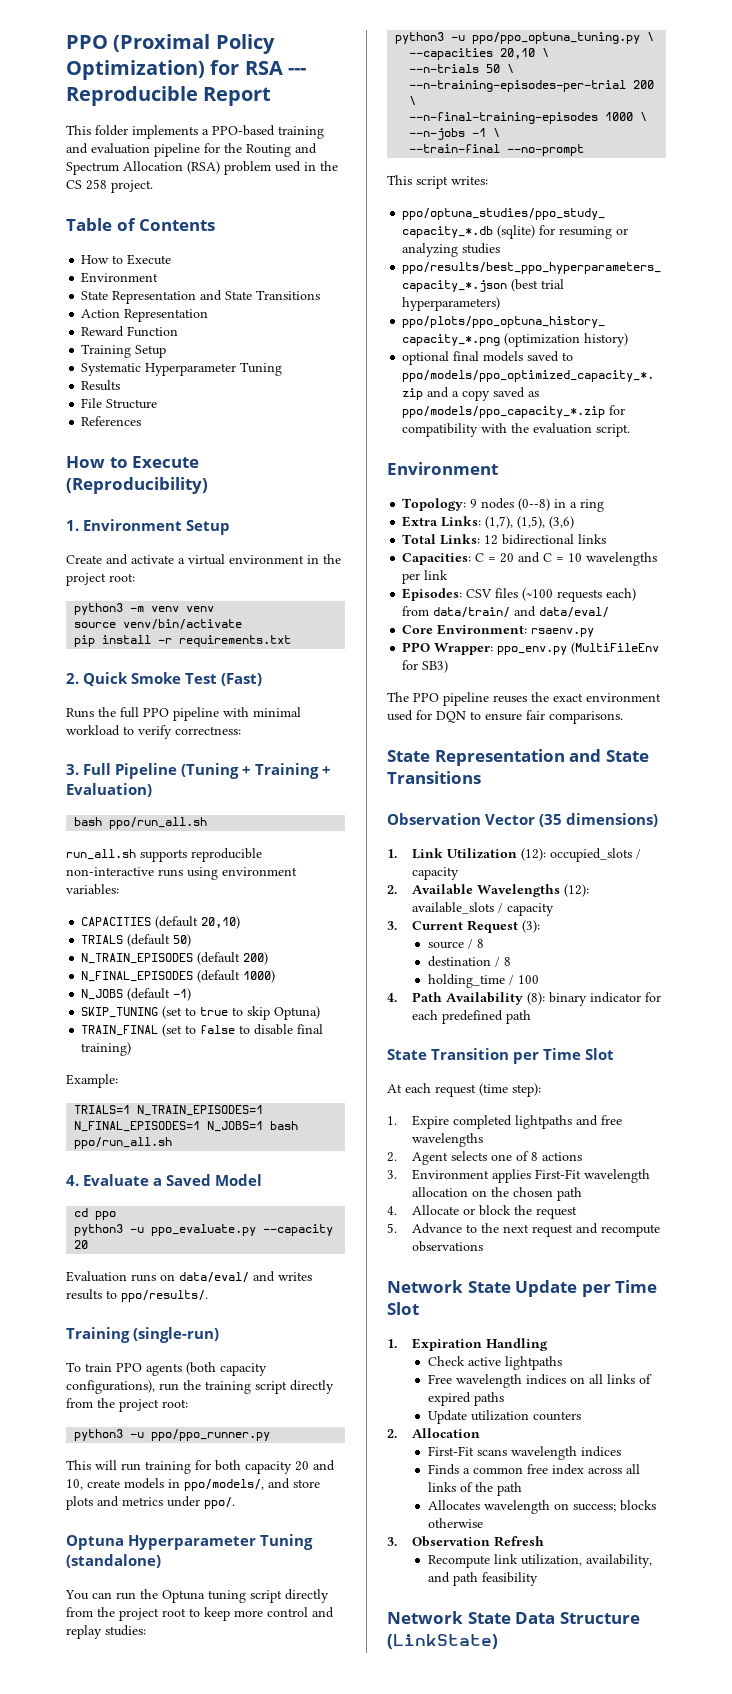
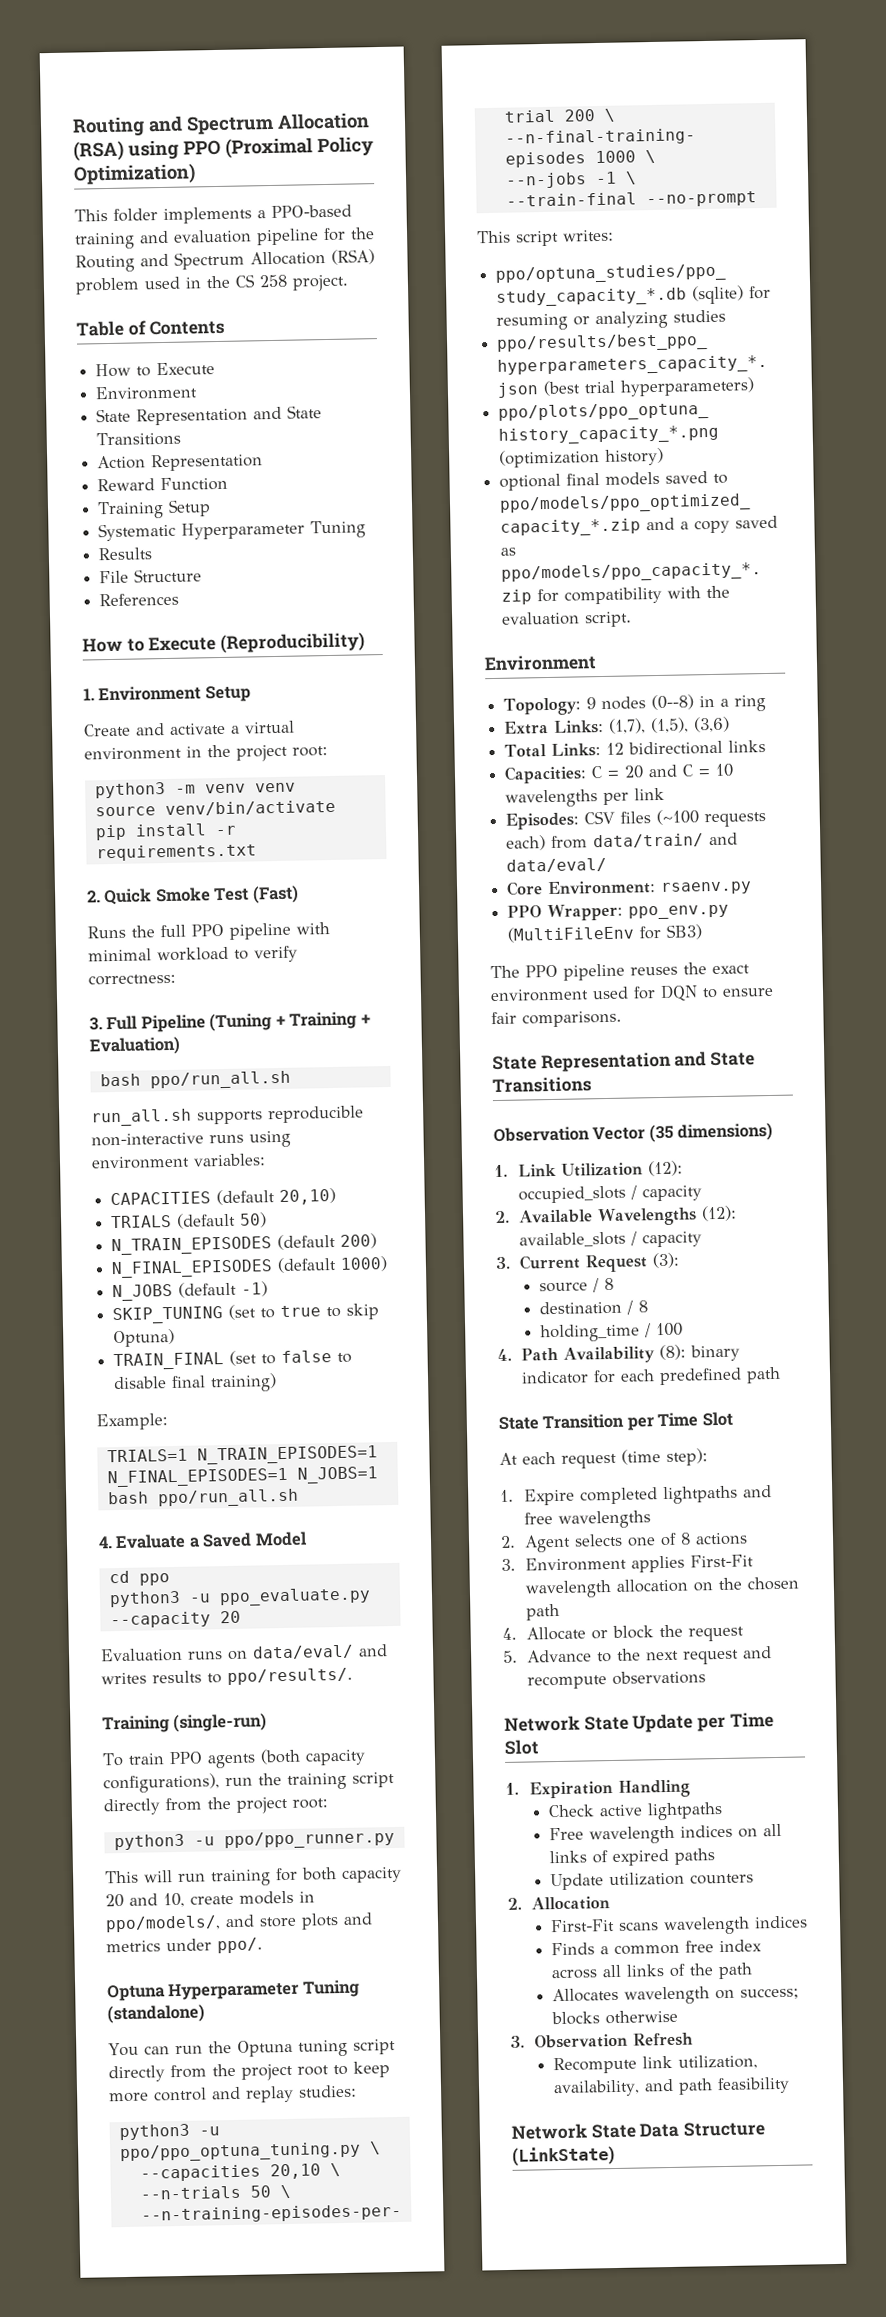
- PPO (Proximal Policy Optimization) for RSA --- Reproducible Report
+ Routing and Spectrum Allocation (RSA) using PPO (Proximal Policy Optimization)

